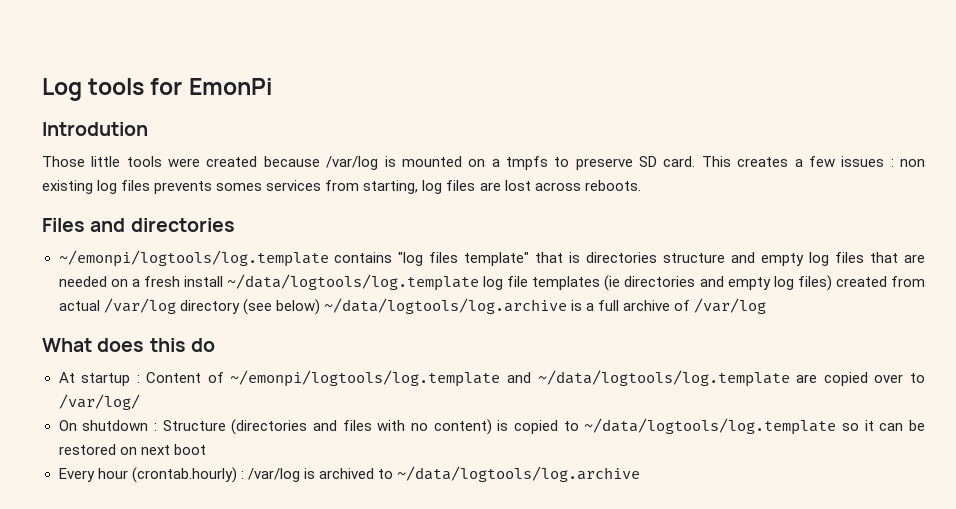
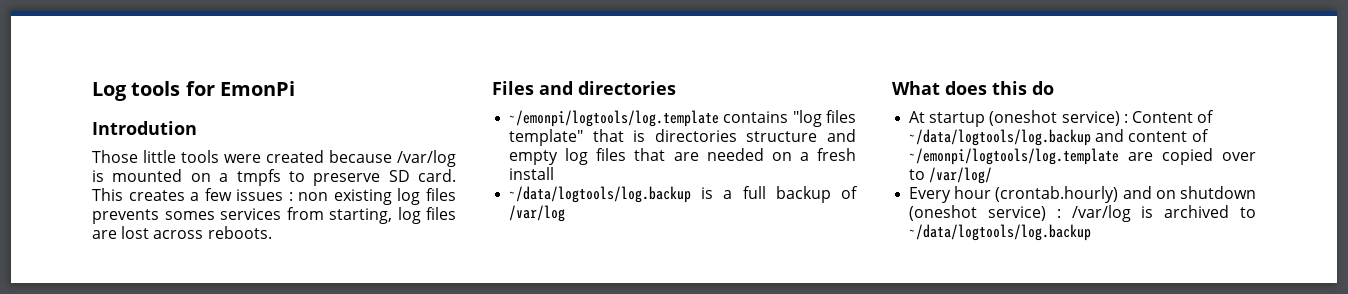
- ~/emonpi/logtools/log.template contains "log files template" that is directories structure and empty log files that are needed on a fresh install ~/data/logtools/log.template log file templates (ie directories and empty log files) created from actual /var/log directory (see below) ~/data/logtools/log.archive is a full archive of /var/log
+ ~/emonpi/logtools/log.template contains "log files template" that is directories structure and empty log files that are needed on a fresh install
+ ~/data/logtools/log.backup is a full backup of /var/log
- At startup : Content of ~/emonpi/logtools/log.template and ~/data/logtools/log.template are copied over to /var/log/
+ At startup (oneshot service) : Content of ~/data/logtools/log.backup and content of ~/emonpi/logtools/log.template are copied over to /var/log/
- On shutdown : Structure (directories and files with no content) is copied to ~/data/logtools/log.template so it can be restored on next boot
- Every hour (crontab.hourly) : /var/log is archived to ~/data/logtools/log.archive
+ Every hour (crontab.hourly) and on shutdown (oneshot service) : /var/log is archived to ~/data/logtools/log.backup

